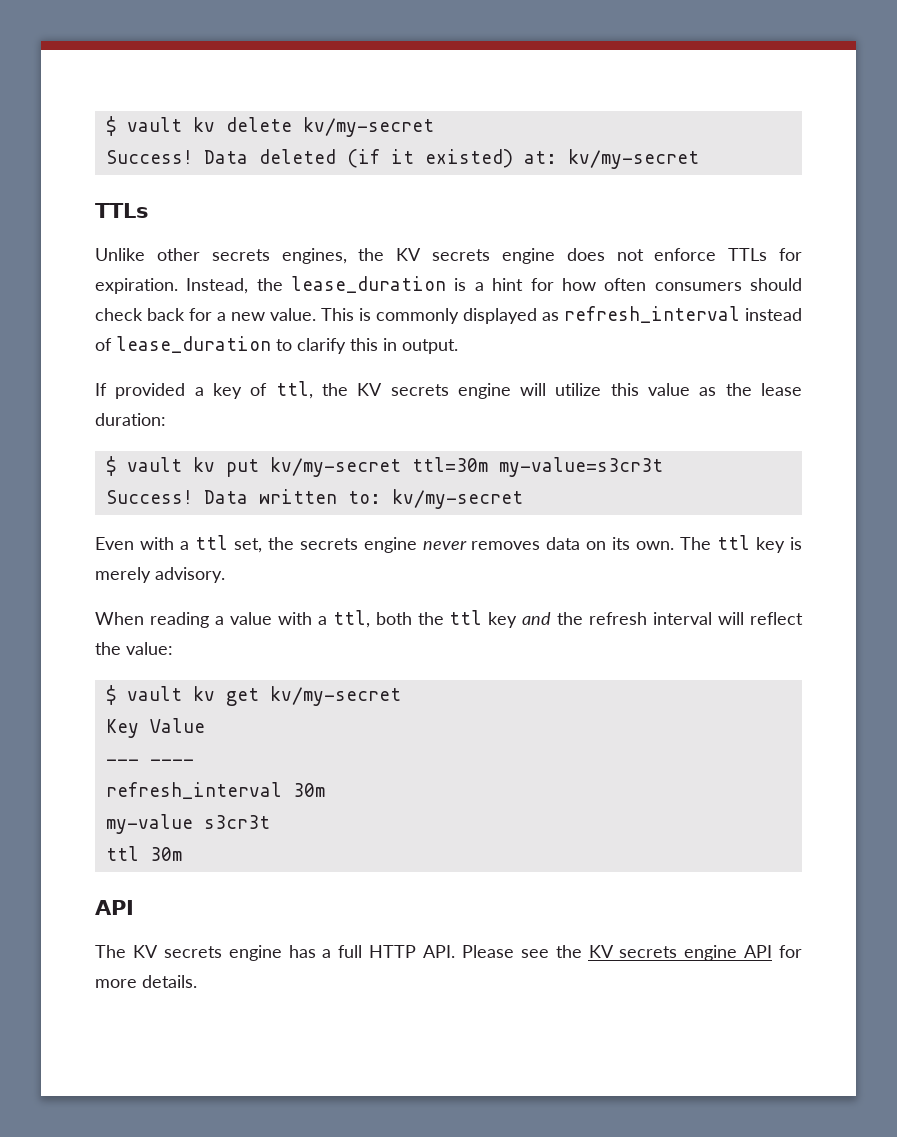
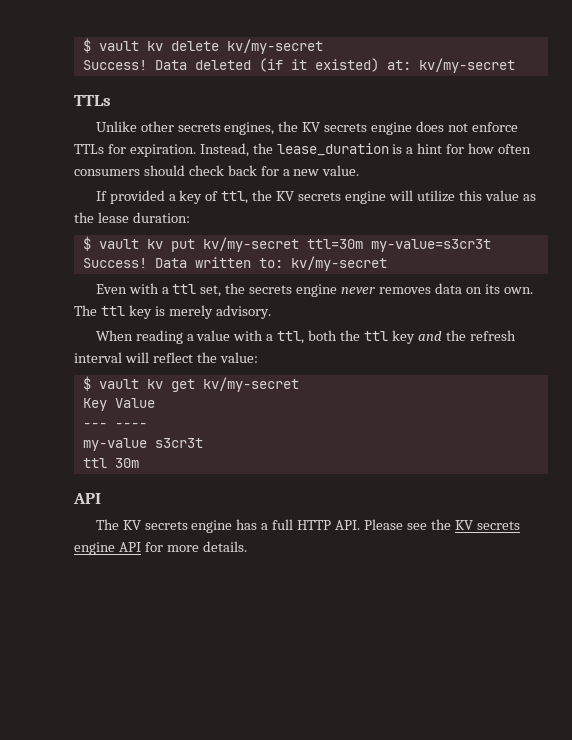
- This is commonly displayed as refresh_interval instead of lease_duration to clarify this in output.
- refresh_interval 30m

